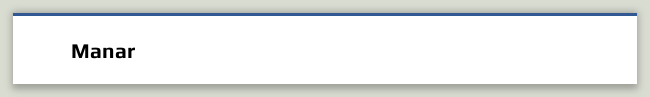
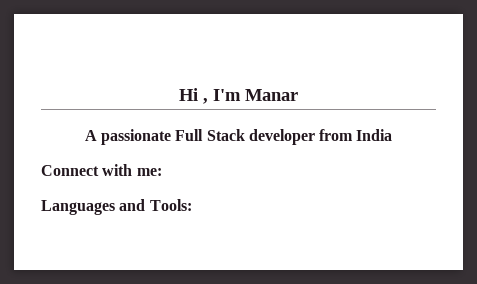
- Manar
+ Hi , I'm Manar
+ A passionate Full Stack developer from India
+ Connect with me:
+ Languages and Tools:

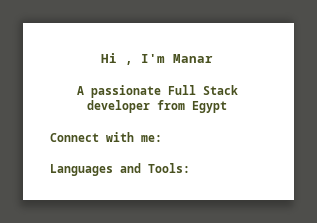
- A passionate Full Stack developer from India
+ A passionate Full Stack developer from Egypt

